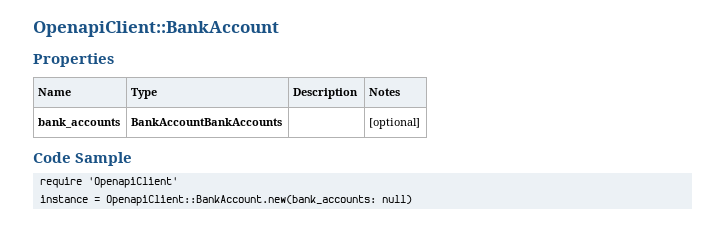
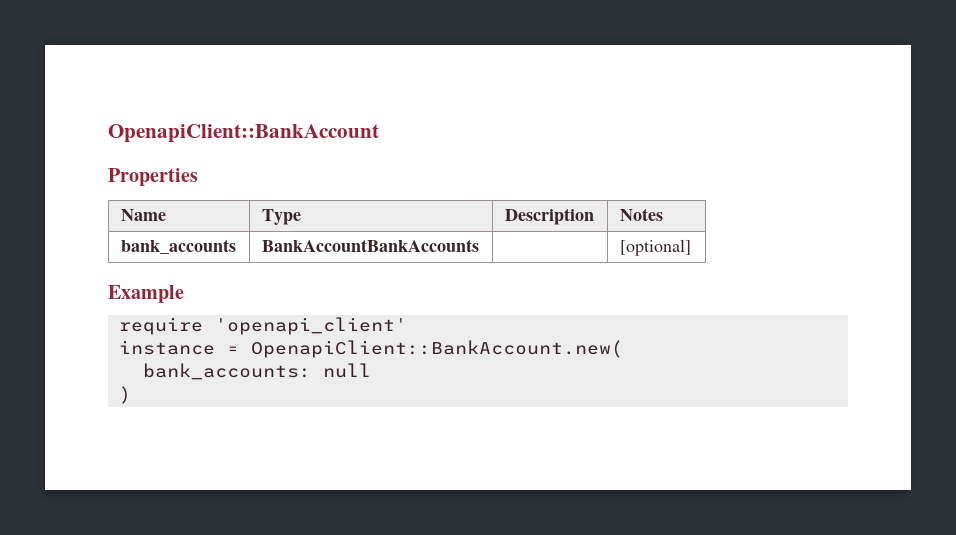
- Code Sample
+ Example
- require 'OpenapiClient'
+ require 'openapi_client'
- instance = OpenapiClient::BankAccount.new(bank_accounts: null)
+ instance = OpenapiClient::BankAccount.new(
+ bank_accounts: null
+ )

